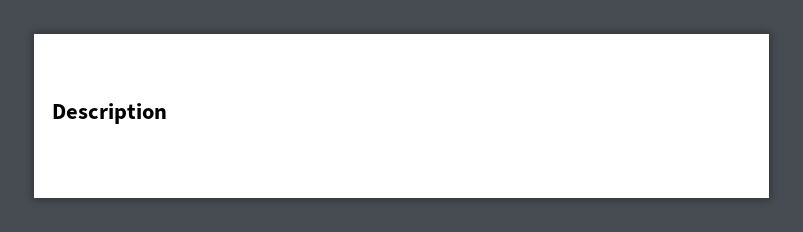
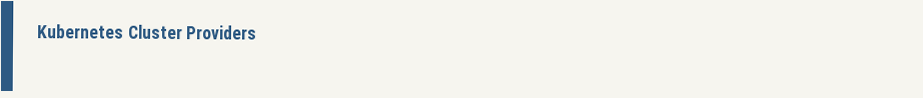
- Description
+ Kubernetes Cluster Providers

